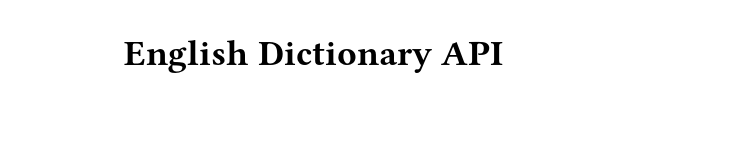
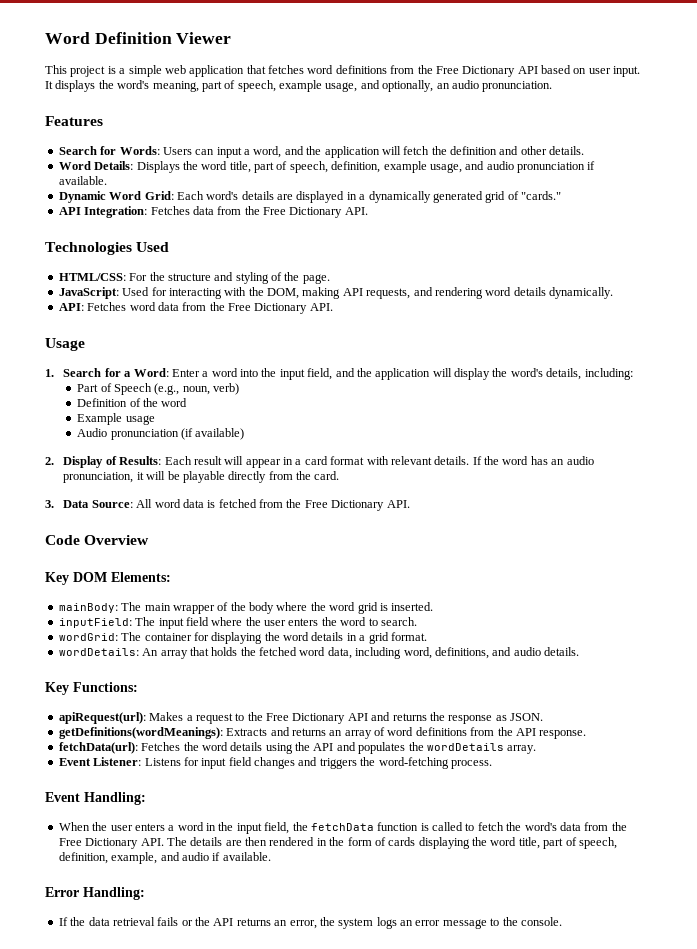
- English Dictionary API
+ Word Definition Viewer
+ This project is a simple web application that fetches word definitions from the Free Dictionary API based on user input. It displays the word's meaning, part of speech, example usage, and optionally, an audio pronunciation.
+ Features
+ Search for Words: Users can input a word, and the application will fetch the definition and other details.
+ Word Details: Displays the word title, part of speech, definition, example usage, and audio pronunciation if available.
+ Dynamic Word Grid: Each word's details are displayed in a dynamically generated grid of "cards."
+ API Integration: Fetches data from the Free Dictionary API.
+ Technologies Used
+ HTML/CSS: For the structure and styling of the page.
+ JavaScript: Used for interacting with the DOM, making API requests, and rendering word details dynamically.
+ API: Fetches word data from the Free Dictionary API.
+ Usage
+ 1. Search for a Word: Enter a word into the input field, and the application will display the word's details, including:
+ Part of Speech (e.g., noun, verb)
+ Definition of the word
+ Example usage
+ Audio pronunciation (if available)
+ 2. Display of Results: Each result will appear in a card format with relevant details. If the word has an audio pronunciation, it will be playable directly from the card.
+ 3. Data Source: All word data is fetched from the Free Dictionary API.
+ Code Overview
+ Key DOM Elements:
+ mainBody: The main wrapper of the body where the word grid is inserted.
+ inputField: The input field where the user enters the word to search.
+ wordGrid: The container for displaying the word details in a grid format.
+ wordDetails: An array that holds the fetched word data, including word, definitions, and audio details.
+ Key Functions:
+ apiRequest(url): Makes a request to the Free Dictionary API and returns the response as JSON.
+ getDefinitions(wordMeanings): Extracts and returns an array of word definitions from the API response.
+ fetchData(url): Fetches the word details using the API and populates the wordDetails array.
+ Event Listener: Listens for input field changes and triggers the word-fetching process.
+ Event Handling:
+ When the user enters a word in the input field, the fetchData function is called to fetch the word's data from the Free Dictionary API. The details are then rendered in the form of cards displaying the word title, part of speech, definition, example, and audio if available.
+ Error Handling:
+ If the data retrieval fails or the API returns an error, the system logs an error message to the console.

